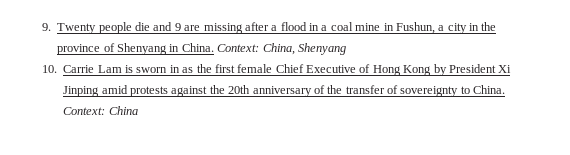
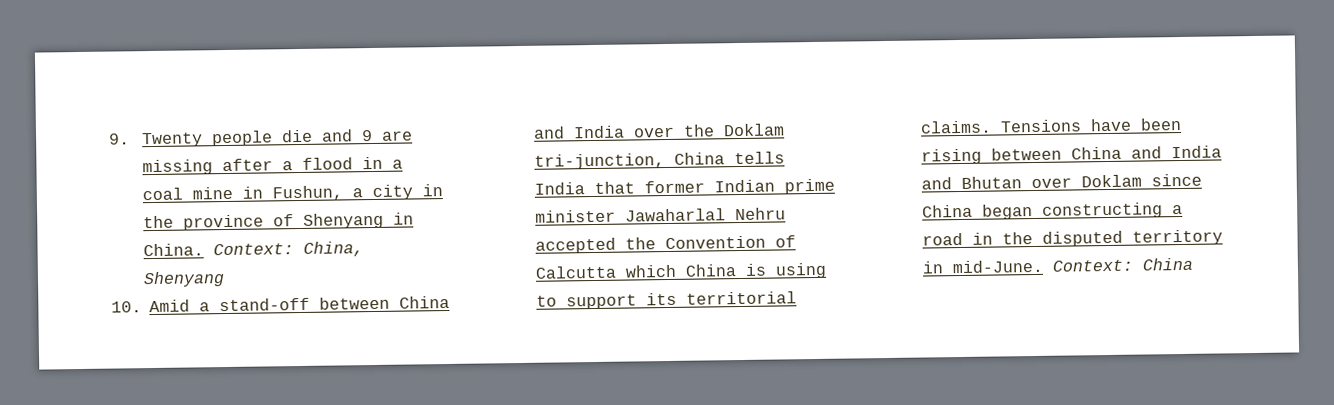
- 10. Carrie Lam is sworn in as the first female Chief Executive of Hong Kong by President Xi Jinping amid protests against the 20th anniversary of the transfer of sovereignty to China.
+ 10. Amid a stand-off between China and India over the Doklam tri-junction, China tells India that former Indian prime minister Jawaharlal Nehru accepted the Convention of Calcutta which China is using to support its territorial claims. Tensions have been rising between China and India and Bhutan over Doklam since China began constructing a road in the disputed territory in mid-June.

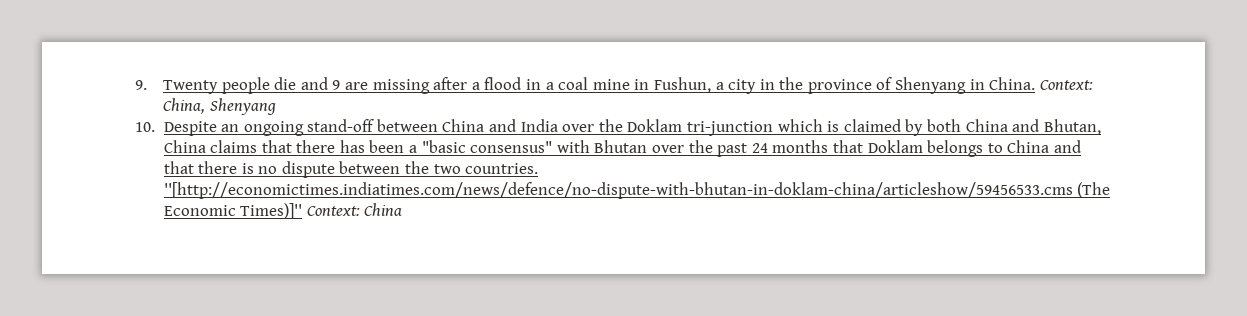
- 10. Amid a stand-off between China and India over the Doklam tri-junction, China tells India that former Indian prime minister Jawaharlal Nehru accepted the Convention of Calcutta which China is using to support its territorial claims. Tensions have been rising between China and India and Bhutan over Doklam since China began constructing a road in the disputed territory in mid-June. Context: China
+ 10. Despite an ongoing stand-off between China and India over the Doklam tri-junction which is claimed by both China and Bhutan, China claims that there has been a "basic consensus" with Bhutan over the past 24 months that Doklam belongs to China and that there is no dispute between the two countries. ''[http://economictimes.indiatimes.com/news/defence/no-dispute-with-bhutan-in-doklam-china/articleshow/59456533.cms (The Economic Times)]'' Context: China

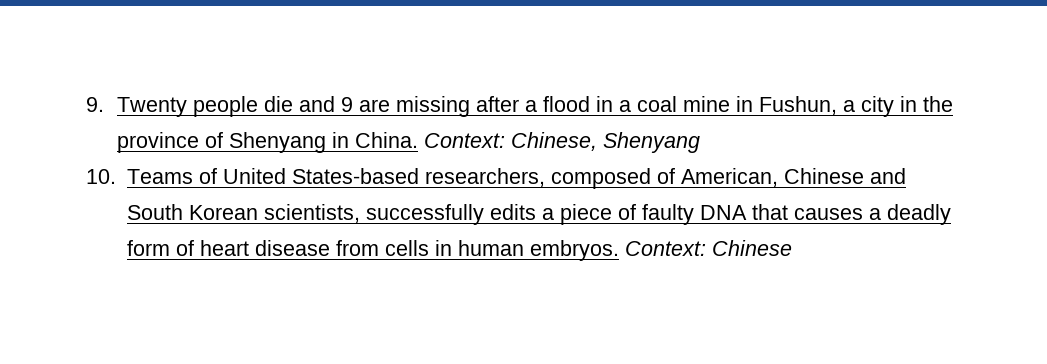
- Context: China, Shenyang
+ Context: Chinese, Shenyang
- 10. Despite an ongoing stand-off between China and India over the Doklam tri-junction which is claimed by both China and Bhutan, China claims that there has been a "basic consensus" with Bhutan over the past 24 months that Doklam belongs to China and that there is no dispute between the two countries. ''[http://economictimes.indiatimes.com/news/defence/no-dispute-with-bhutan-in-doklam-china/articleshow/59456533.cms (The Economic Times)]'' Context: China
+ 10. Teams of United States-based researchers, composed of American, Chinese and South Korean scientists, successfully edits a piece of faulty DNA that causes a deadly form of heart disease from cells in human embryos. Context: Chinese

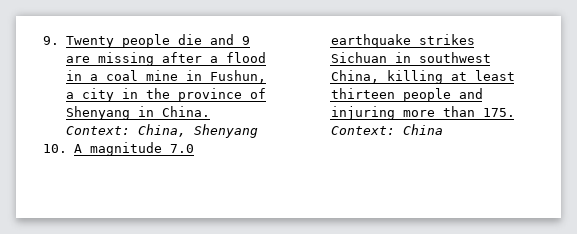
- Context: Chinese, Shenyang
+ Context: China, Shenyang
- 10. Teams of United States-based researchers, composed of American, Chinese and South Korean scientists, successfully edits a piece of faulty DNA that causes a deadly form of heart disease from cells in human embryos. Context: Chinese
+ 10. A magnitude 7.0 earthquake strikes Sichuan in southwest China, killing at least thirteen people and injuring more than 175. Context: China

